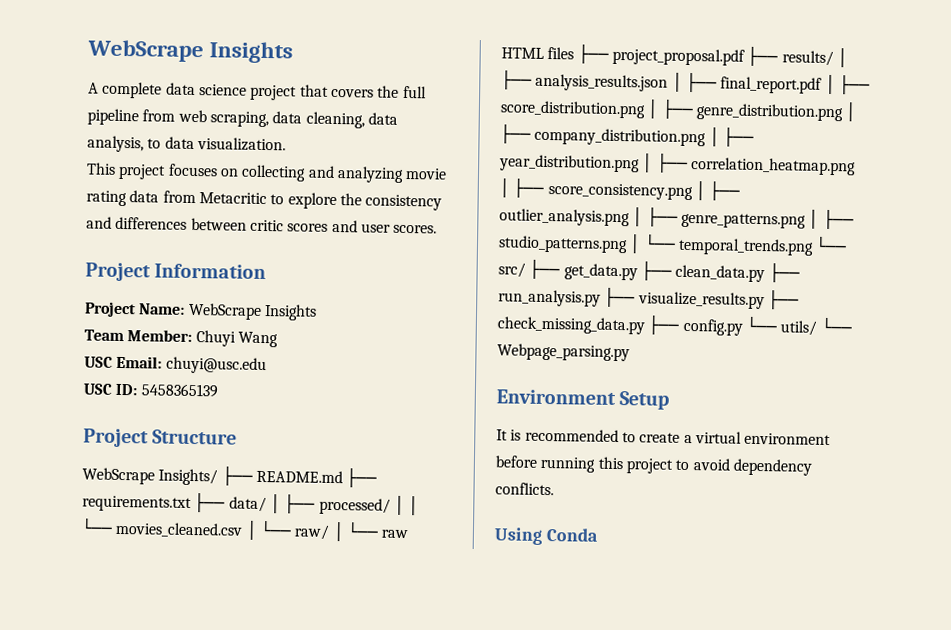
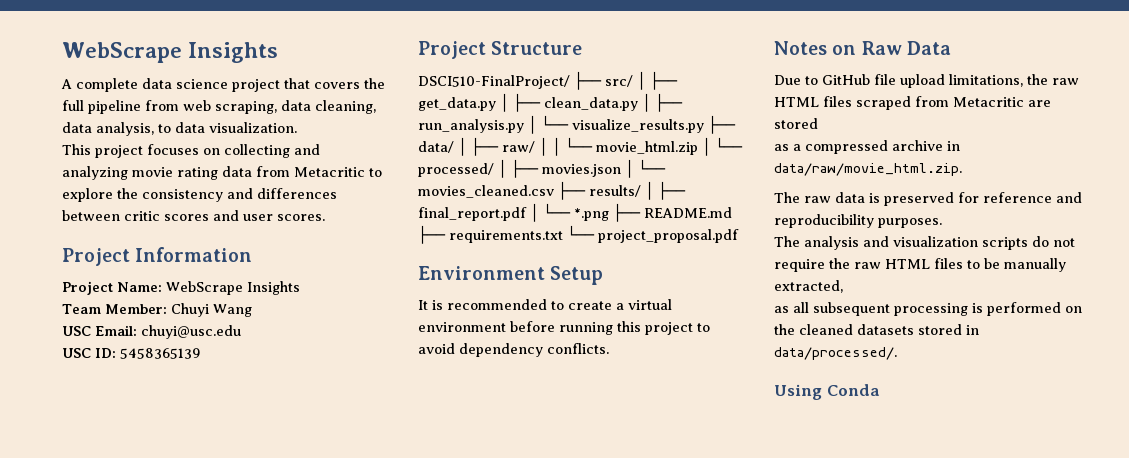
- WebScrape Insights/ ├── README.md ├── requirements.txt ├── data/ │ ├── processed/ │ │ └── movies_cleaned.csv │ └── raw/ │ └── raw HTML files ├── project_proposal.pdf ├── results/ │ ├── analysis_results.json │ ├── final_report.pdf │ ├── score_distribution.png │ ├── genre_distribution.png │ ├── company_distribution.png │ ├── year_distribution.png │ ├── correlation_heatmap.png │ ├── score_consistency.png │ ├── outlier_analysis.png │ ├── genre_patterns.png │ ├── studio_patterns.png │ └── temporal_trends.png └── src/ ├── get_data.py ├── clean_data.py ├── run_analysis.py ├── visualize_results.py ├── check_missing_data.py ├── config.py └── utils/ └── Webpage_parsing.py
+ DSCI510-FinalProject/ ├── src/ │ ├── get_data.py │ ├── clean_data.py │ ├── run_analysis.py │ └── visualize_results.py ├── data/ │ ├── raw/ │ │ └── movie_html.zip │ └── processed/ │ ├── movies.json │ └── movies_cleaned.csv ├── results/ │ ├── final_report.pdf │ └── *.png ├── README.md ├── requirements.txt └── project_proposal.pdf
+ Notes on Raw Data
+ Due to GitHub file upload limitations, the raw HTML files scraped from Metacritic are stored
+ as a compressed archive in data/raw/movie_html.zip.
+ The raw data is preserved for reference and reproducibility purposes.
+ The analysis and visualization scripts do not require the raw HTML files to be manually extracted,
+ as all subsequent processing is performed on the cleaned datasets stored in data/processed/.

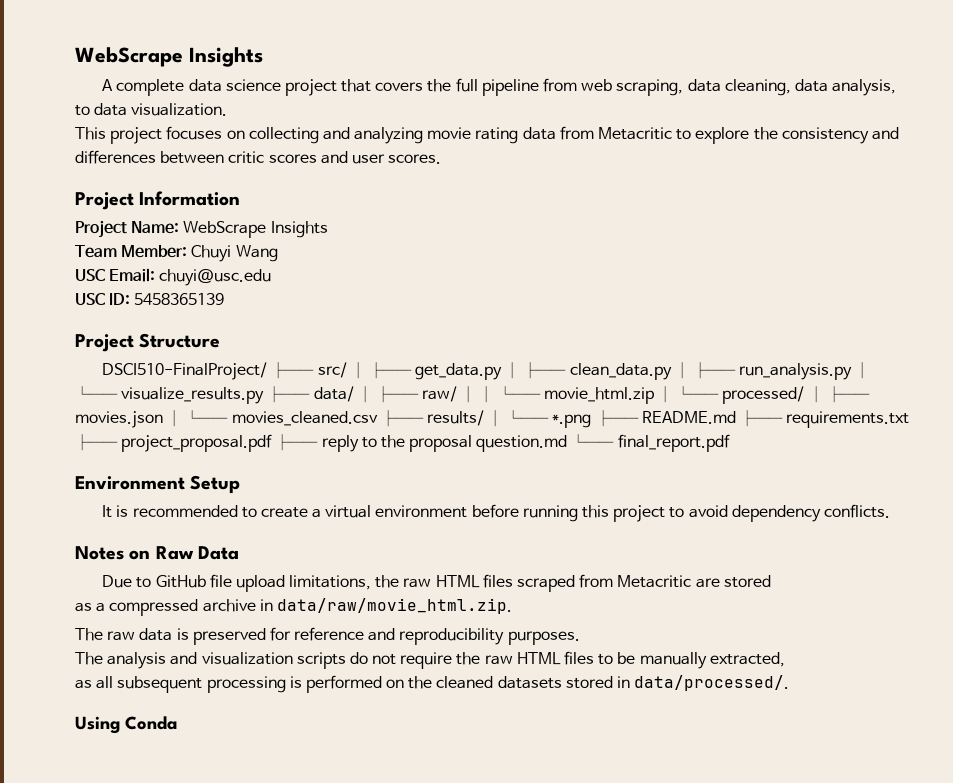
- DSCI510-FinalProject/ ├── src/ │ ├── get_data.py │ ├── clean_data.py │ ├── run_analysis.py │ └── visualize_results.py ├── data/ │ ├── raw/ │ │ └── movie_html.zip │ └── processed/ │ ├── movies.json │ └── movies_cleaned.csv ├── results/ │ ├── final_report.pdf │ └── *.png ├── README.md ├── requirements.txt └── project_proposal.pdf
+ DSCI510-FinalProject/ ├── src/ │ ├── get_data.py │ ├── clean_data.py │ ├── run_analysis.py │ └── visualize_results.py ├── data/ │ ├── raw/ │ │ └── movie_html.zip │ └── processed/ │ ├── movies.json │ └── movies_cleaned.csv ├── results/ │ └── *.png ├── README.md ├── requirements.txt ├── project_proposal.pdf ├── reply to the proposal question.md └── final_report.pdf

